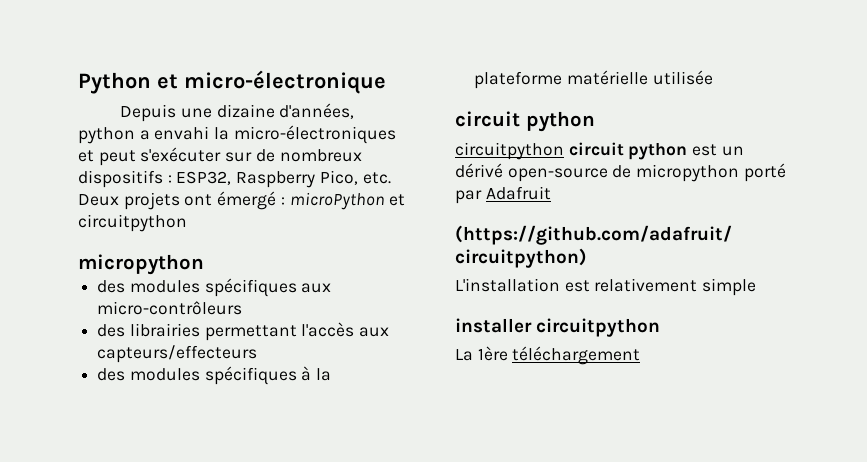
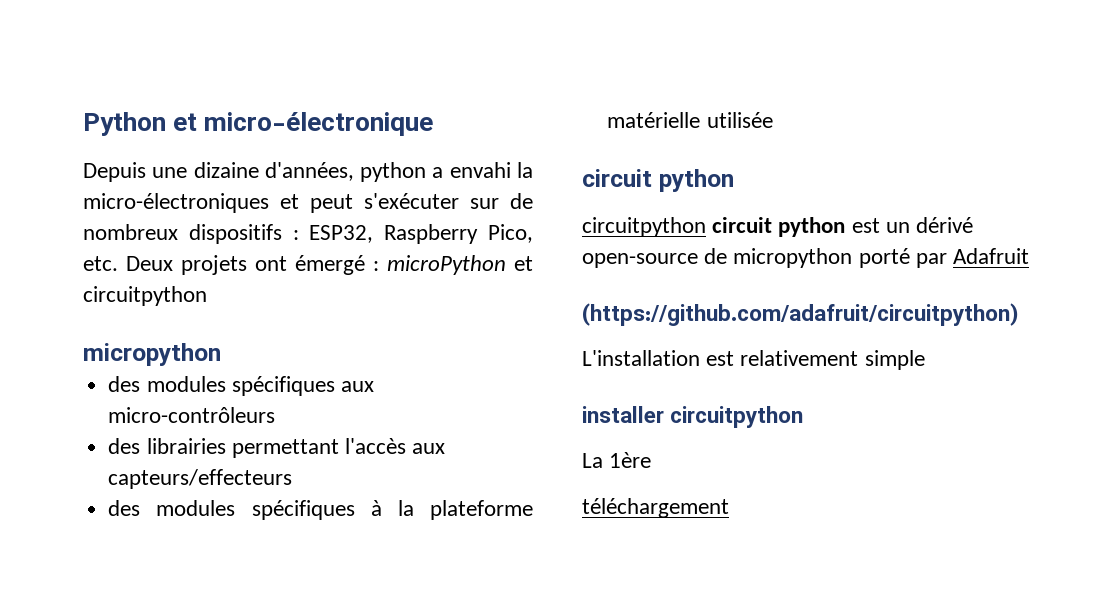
- La 1ère téléchargement
+ La 1ère
+ téléchargement

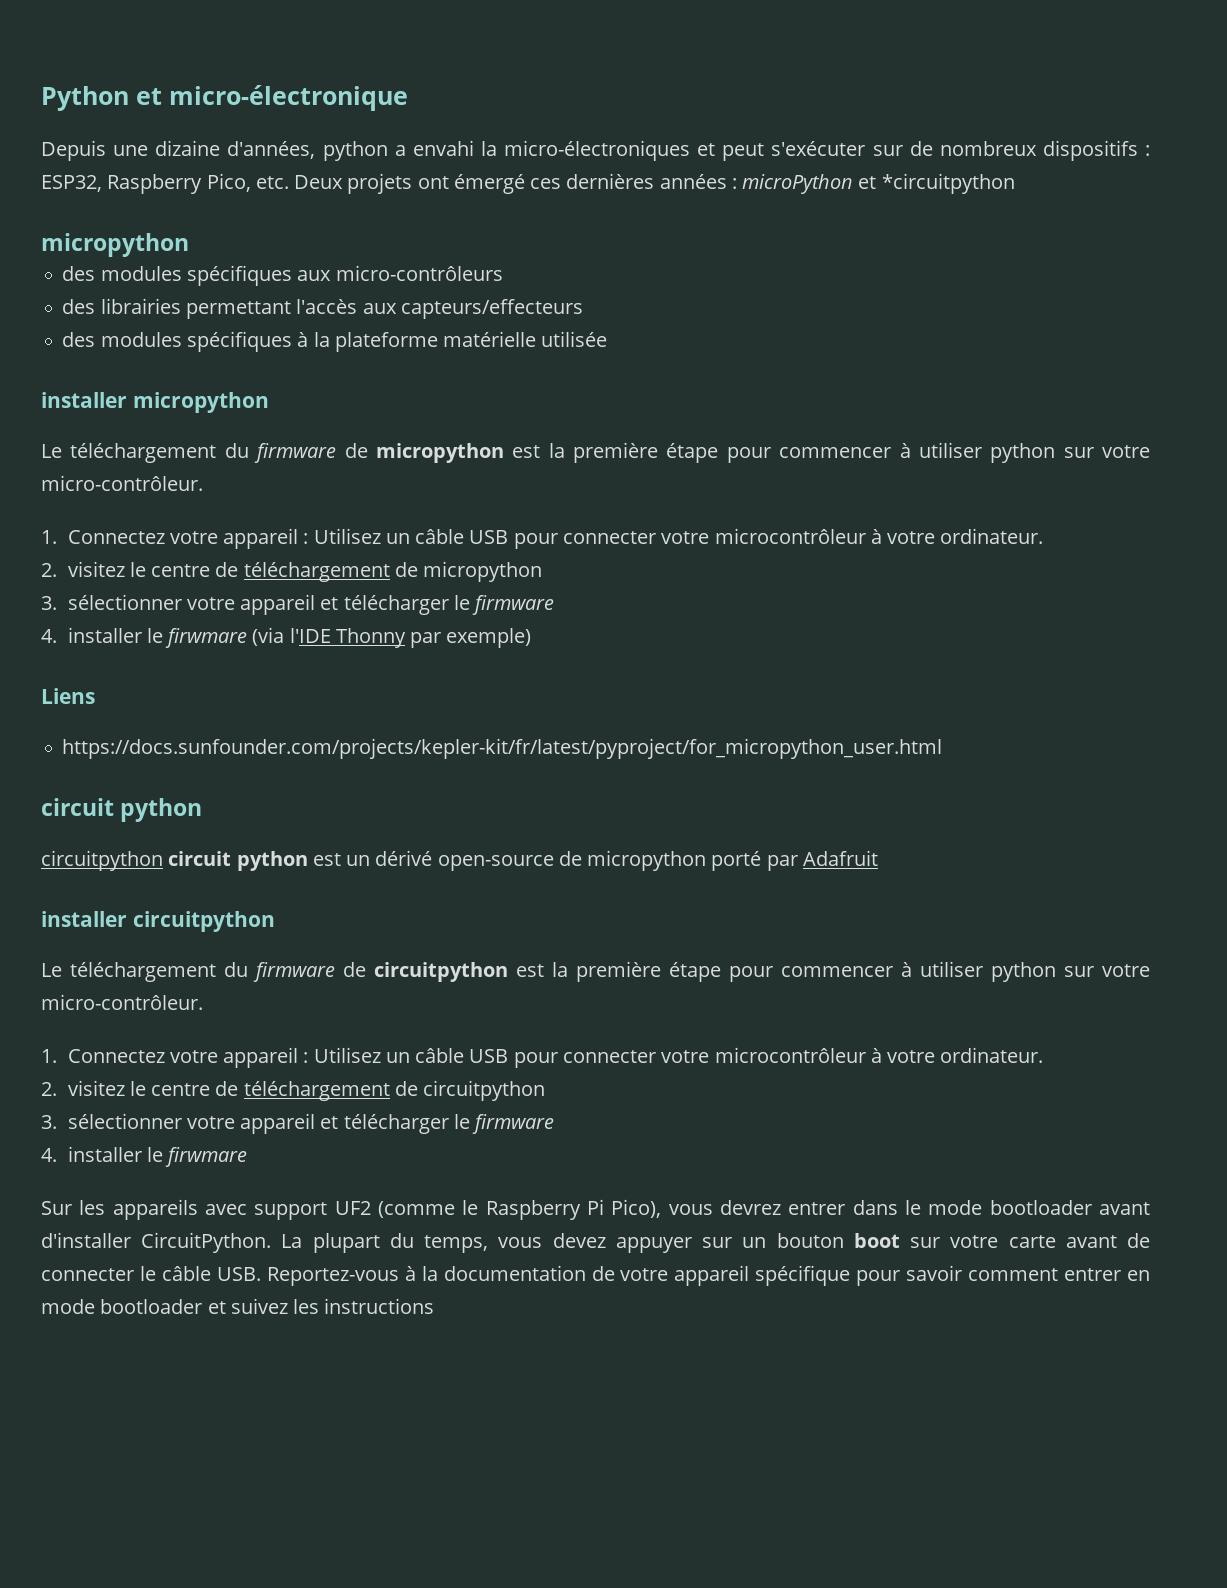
- Depuis une dizaine d'années, python a envahi la micro-électroniques et peut s'exécuter sur de nombreux dispositifs : ESP32, Raspberry Pico, etc. Deux projets ont émergé : microPython et circuitpython
+ Depuis une dizaine d'années, python a envahi la micro-électroniques et peut s'exécuter sur de nombreux dispositifs : ESP32, Raspberry Pico, etc. Deux projets ont émergé ces dernières années : microPython et *circuitpython
+ installer micropython
+ Le téléchargement du firmware de micropython est la première étape pour commencer à utiliser python sur votre micro-contrôleur.
+ 1. Connectez votre appareil : Utilisez un câble USB pour connecter votre microcontrôleur à votre ordinateur.
+ 2. visitez le centre de téléchargement de micropython
+ 3. sélectionner votre appareil et télécharger le firmware
+ 4. installer le firwmare (via l'IDE Thonny par exemple)
+ Liens
+ https://docs.sunfounder.com/projects/kepler-kit/fr/latest/pyproject/for_micropython_user.html
- (https://github.com/adafruit/circuitpython)
- L'installation est relativement simple
  installer circuitpython
- La 1ère
- téléchargement
+ Le téléchargement du firmware de circuitpython est la première étape pour commencer à utiliser python sur votre micro-contrôleur.
+ 1. Connectez votre appareil : Utilisez un câble USB pour connecter votre microcontrôleur à votre ordinateur.
+ 2. visitez le centre de téléchargement de circuitpython
+ 3. sélectionner votre appareil et télécharger le firmware
+ 4. installer le firwmare
+ Sur les appareils avec support UF2 (comme le Raspberry Pi Pico), vous devrez entrer dans le mode bootloader avant d'installer CircuitPython. La plupart du temps, vous devez appuyer sur un bouton boot sur votre carte avant de connecter le câble USB. Reportez-vous à la documentation de votre appareil spécifique pour savoir comment entrer en mode bootloader et suivez les instructions

